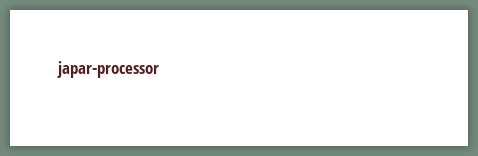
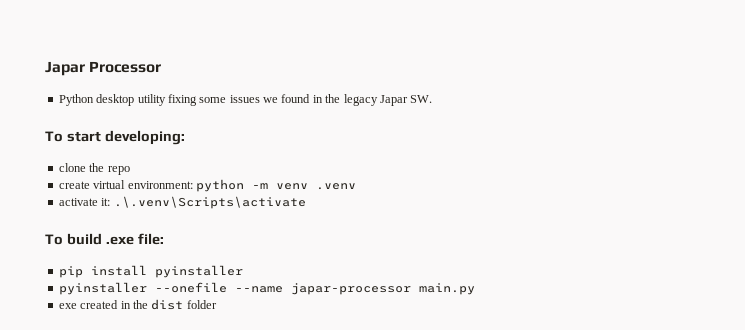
- japar-processor
+ Japar Processor
+ Python desktop utility fixing some issues we found in the legacy Japar SW.
+ To start developing:
+ clone the repo
+ create virtual environment: python -m venv .venv
+ activate it: .\.venv\Scripts\activate
+ To build .exe file:
+ pip install pyinstaller
+ pyinstaller --onefile --name japar-processor main.py
+ exe created in the dist folder

